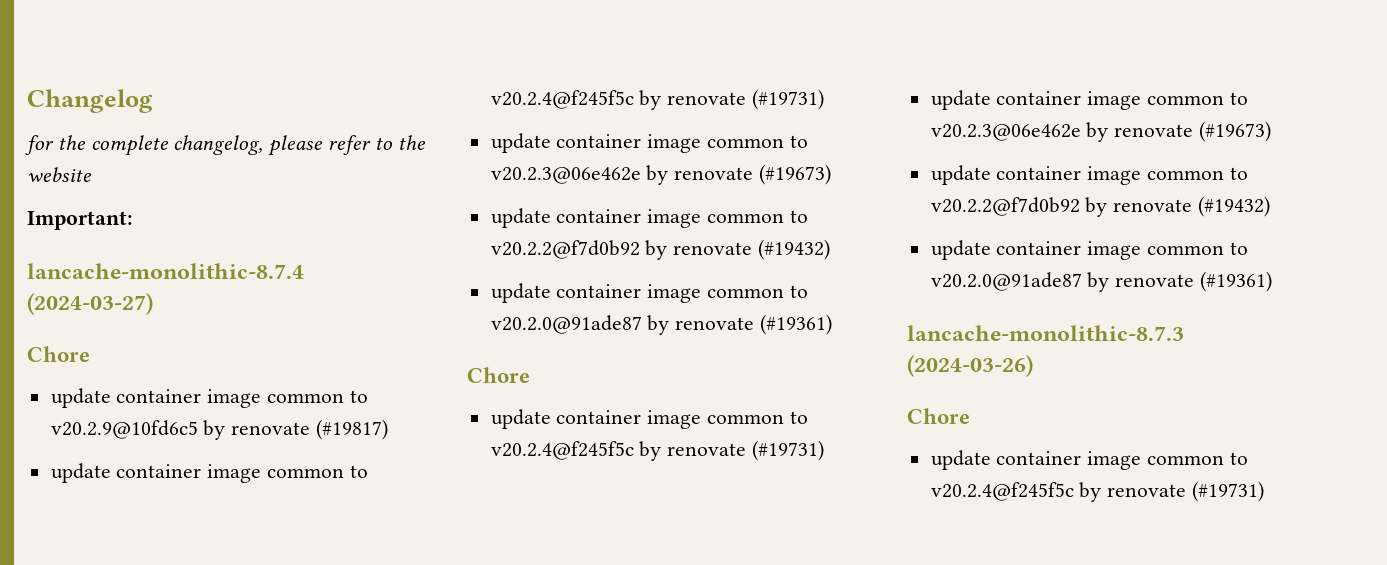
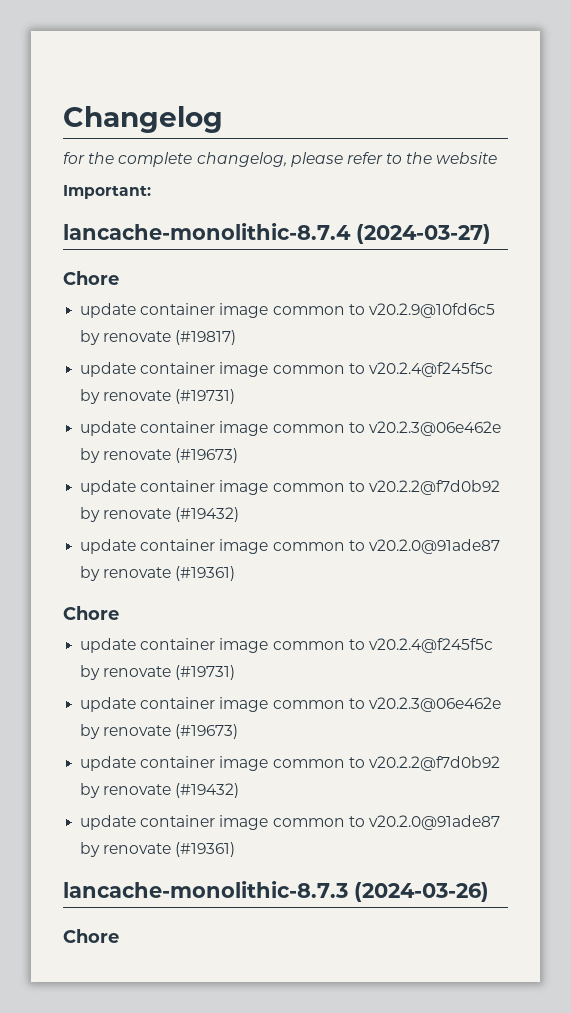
  lancache-monolithic-8.7.3 (2024-03-26)
  Chore
- update container image common to v20.2.4@f245f5c by renovate (#19731)

